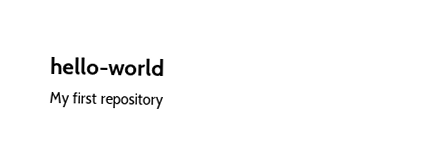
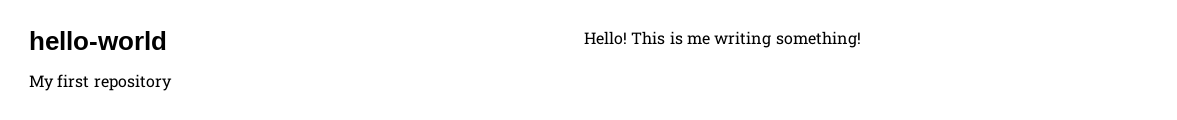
+ Hello! This is me writing something!

